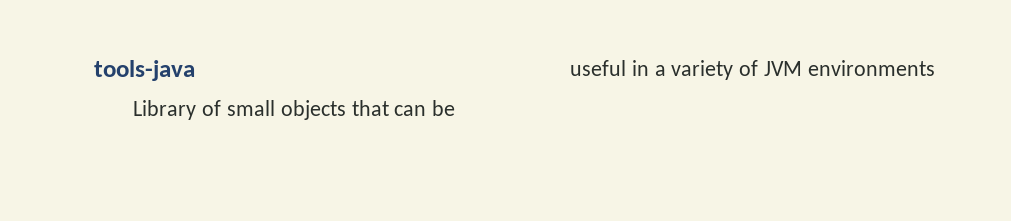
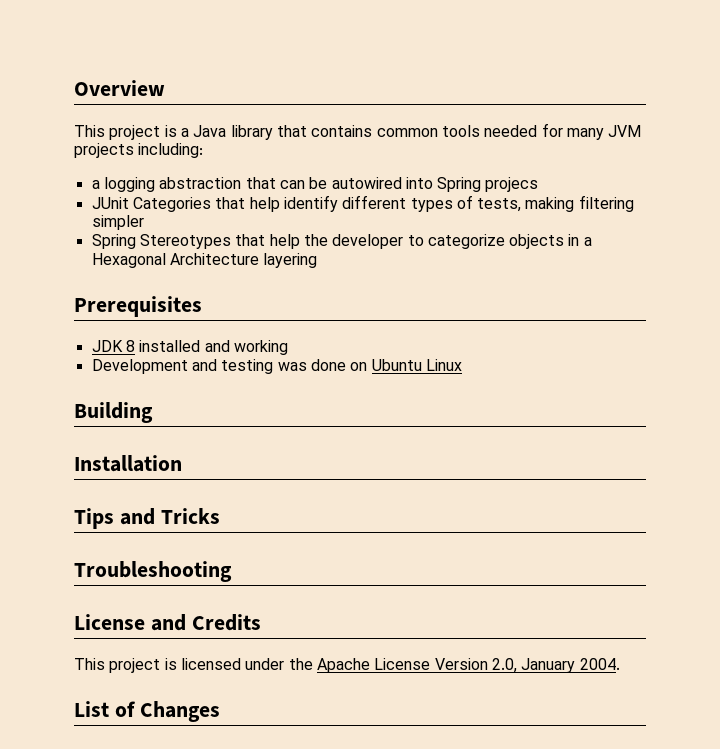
- tools-java
- Library of small objects that can be useful in a variety of JVM environments
+ Overview
+ This project is a Java library that contains common tools needed for many JVM projects including:
+ a logging abstraction that can be autowired into Spring projecs
+ JUnit Categories that help identify different types of tests, making filtering simpler
+ Spring Stereotypes that help the developer to categorize objects in a Hexagonal Architecture layering
+ Prerequisites
+ JDK 8 installed and working
+ Development and testing was done on Ubuntu Linux
+ Building
+ Installation
+ Tips and Tricks
+ Troubleshooting
+ License and Credits
+ This project is licensed under the Apache License Version 2.0, January 2004.
+ List of Changes

